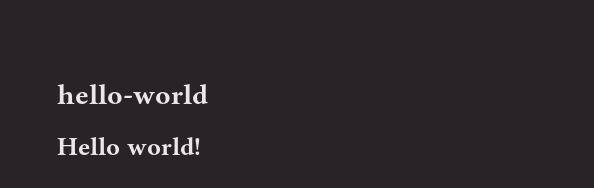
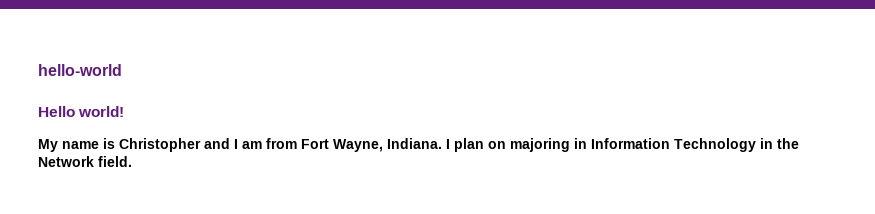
+ My name is Christopher and I am from Fort Wayne, Indiana. I plan on majoring in Information Technology in the Network field.

